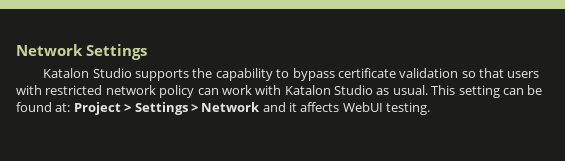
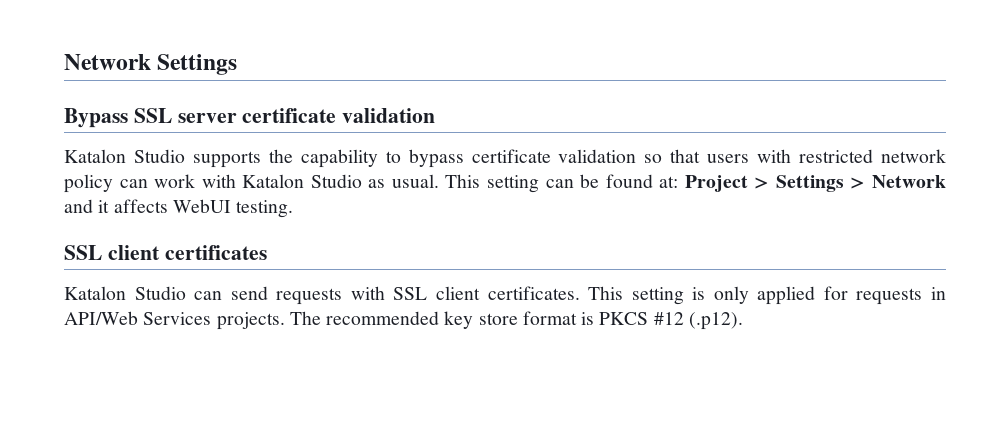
+ Bypass SSL server certificate validation
+ SSL client certificates
+ Katalon Studio can send requests with SSL client certificates. This setting is only applied for requests in API/Web Services projects. The recommended key store format is PKCS #12 (.p12).

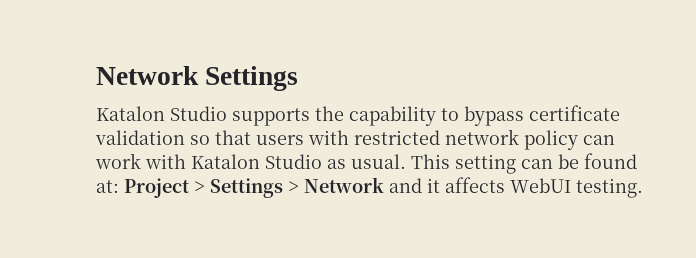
- Bypass SSL server certificate validation
- SSL client certificates
- Katalon Studio can send requests with SSL client certificates. This setting is only applied for requests in API/Web Services projects. The recommended key store format is PKCS #12 (.p12).

